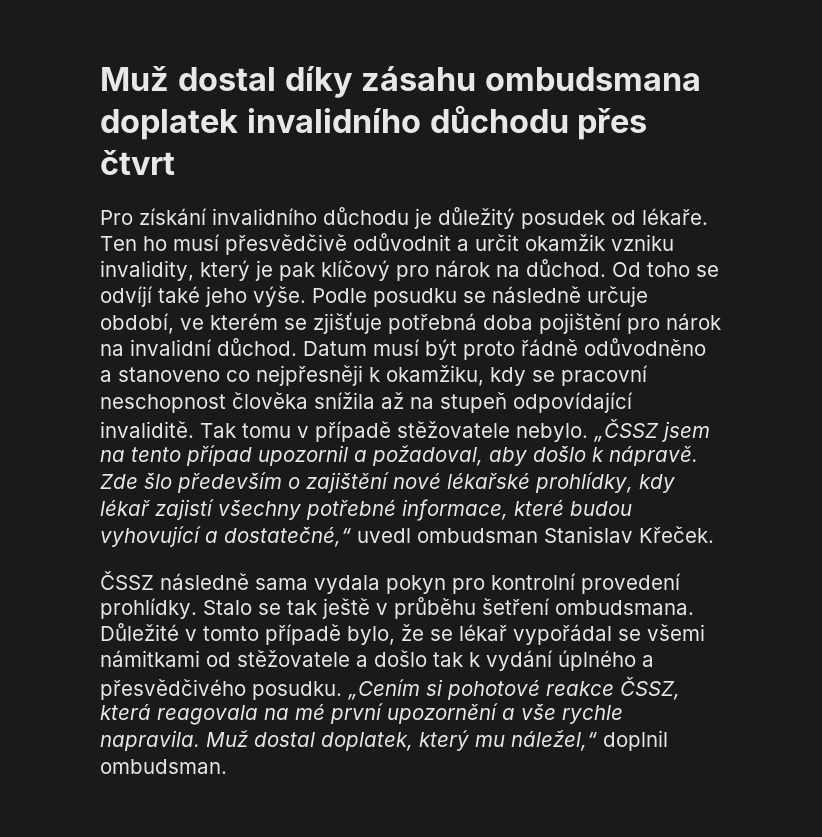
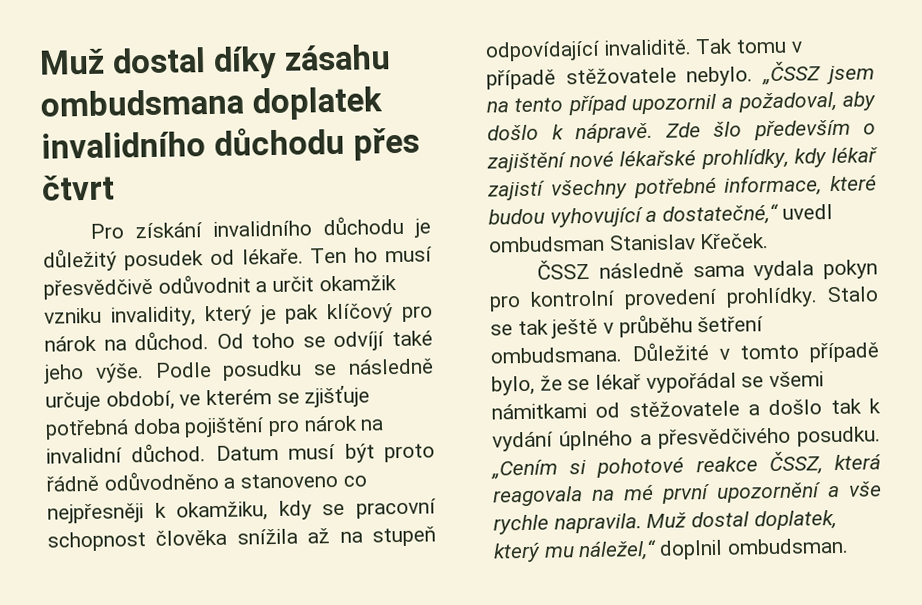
- Datum musí být proto řádně odůvodněno a stanoveno co nejpřesněji k okamžiku, kdy se pracovní neschopnost člověka snížila až na stupeň odpovídající invaliditě.
+ Datum musí být proto řádně odůvodněno a stanoveno co nejpřesněji k okamžiku, kdy se pracovní schopnost člověka snížila až na stupeň odpovídající invaliditě.

